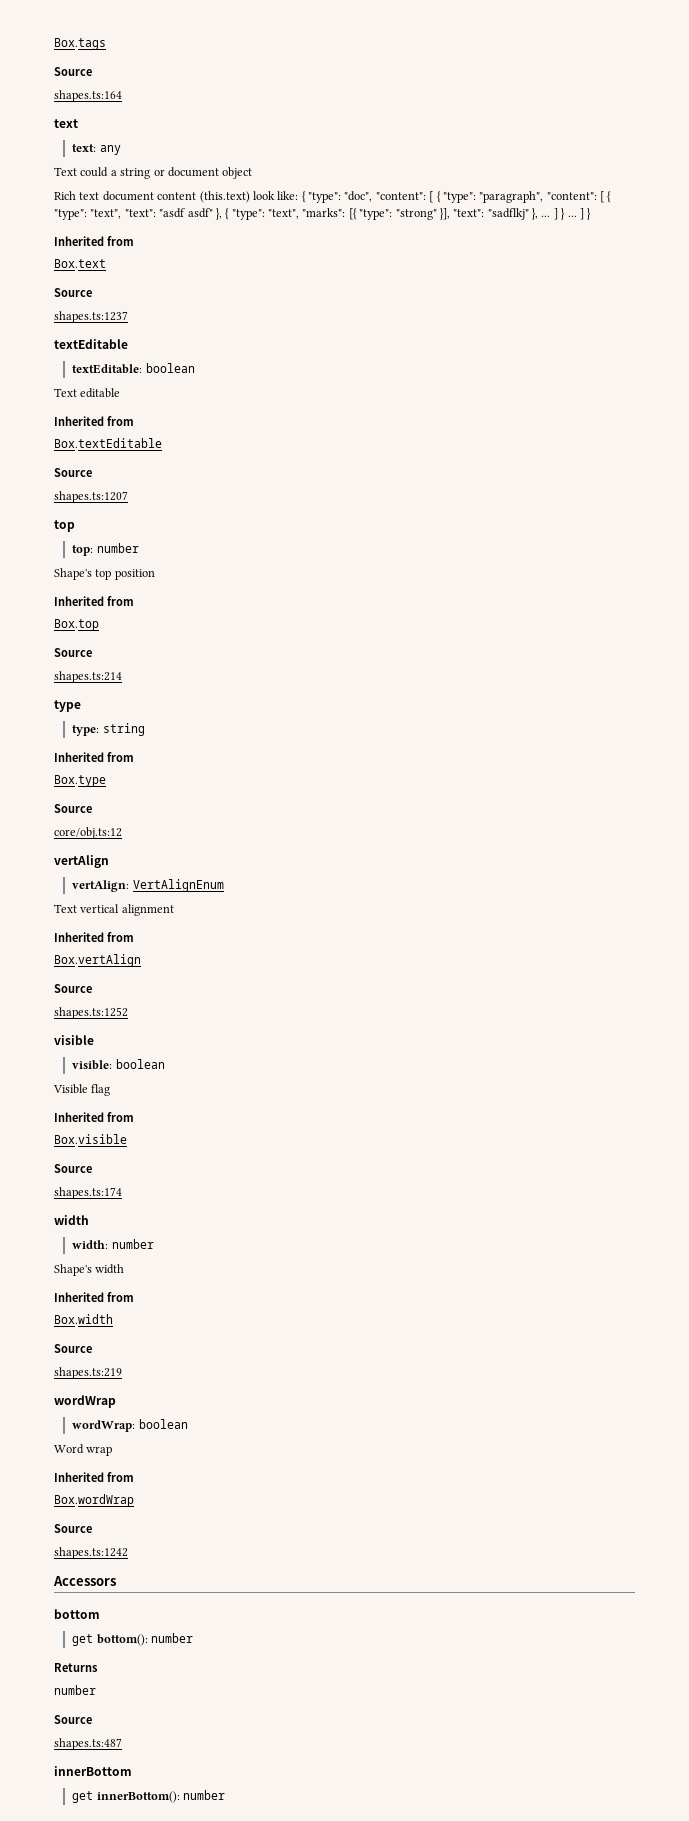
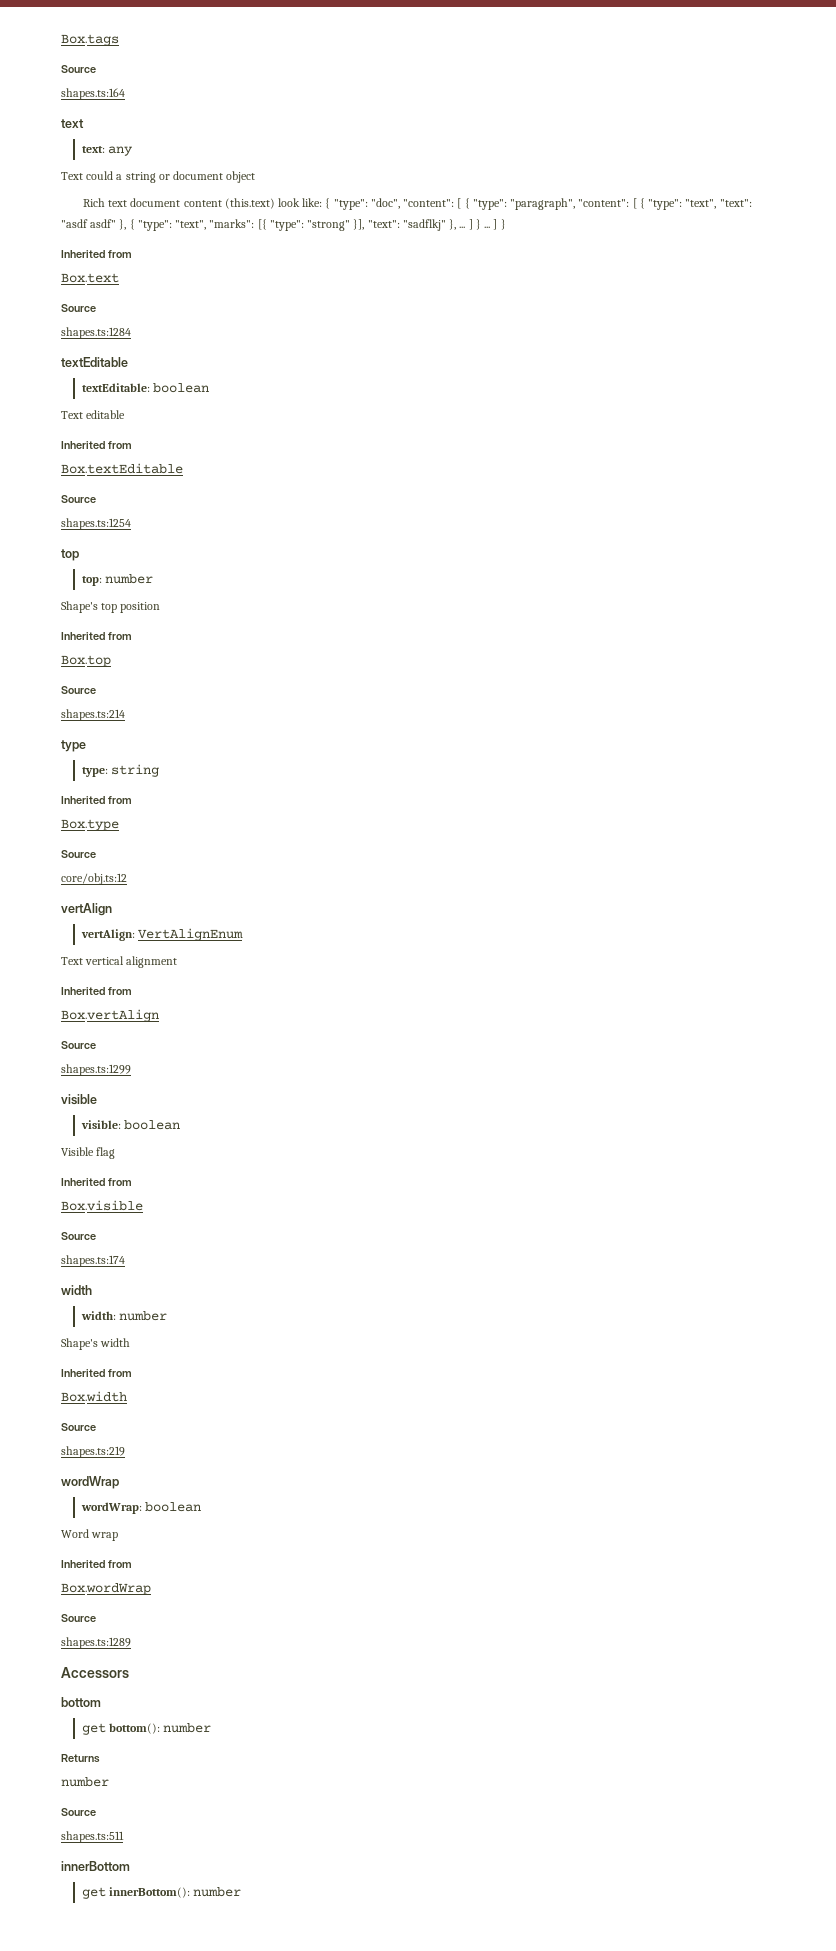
- shapes.ts:1237
+ shapes.ts:1284
- shapes.ts:1207
+ shapes.ts:1254
- shapes.ts:1252
+ shapes.ts:1299
- shapes.ts:1242
+ shapes.ts:1289
- shapes.ts:487
+ shapes.ts:511

